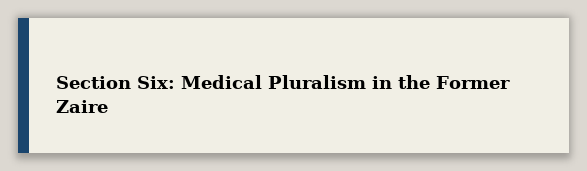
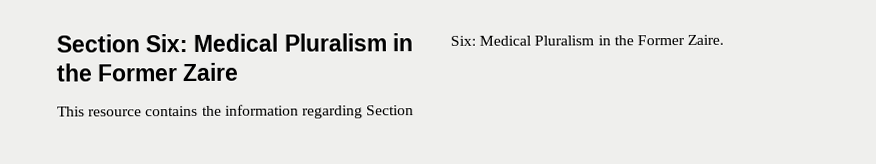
+ This resource contains the information regarding Section Six: Medical Pluralism in the Former Zaire.

